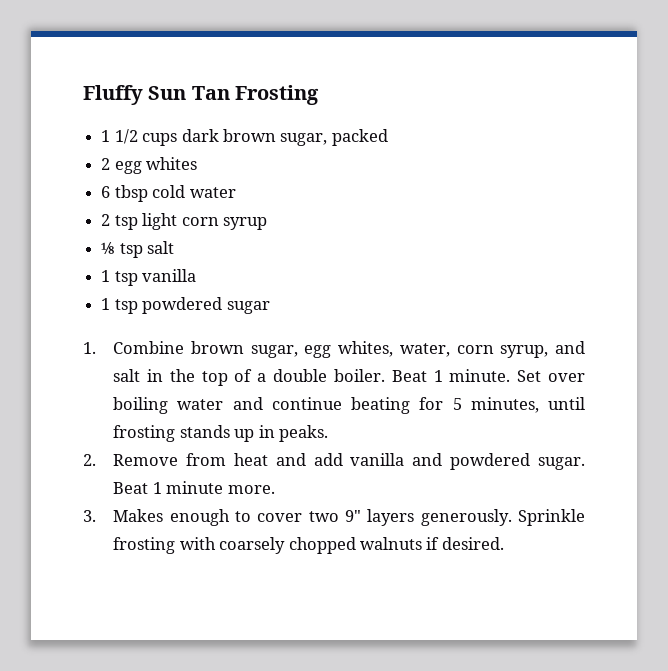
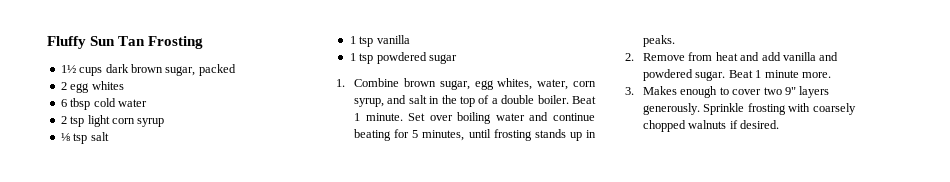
- 1 1/2 cups dark brown sugar, packed
+ 1½ cups dark brown sugar, packed

